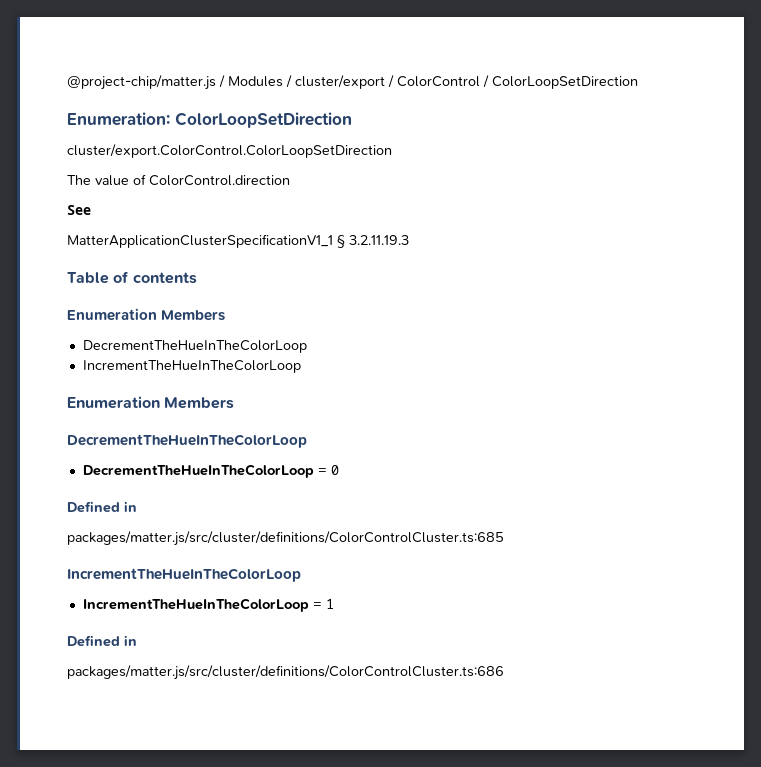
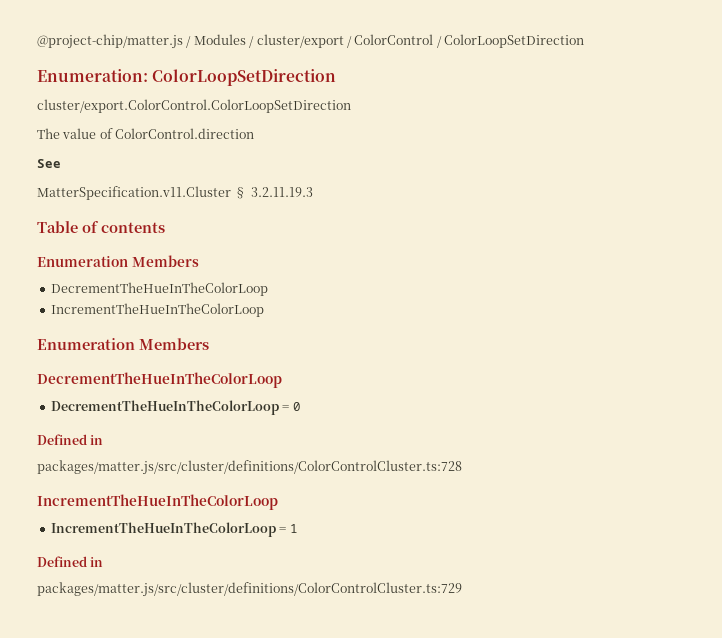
- MatterApplicationClusterSpecificationV1_1 § 3.2.11.19.3
+ MatterSpecification.v11.Cluster § 3.2.11.19.3
- packages/matter.js/src/cluster/definitions/ColorControlCluster.ts:685
+ packages/matter.js/src/cluster/definitions/ColorControlCluster.ts:728
- packages/matter.js/src/cluster/definitions/ColorControlCluster.ts:686
+ packages/matter.js/src/cluster/definitions/ColorControlCluster.ts:729

